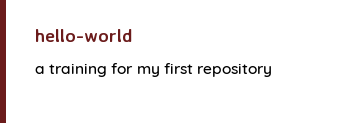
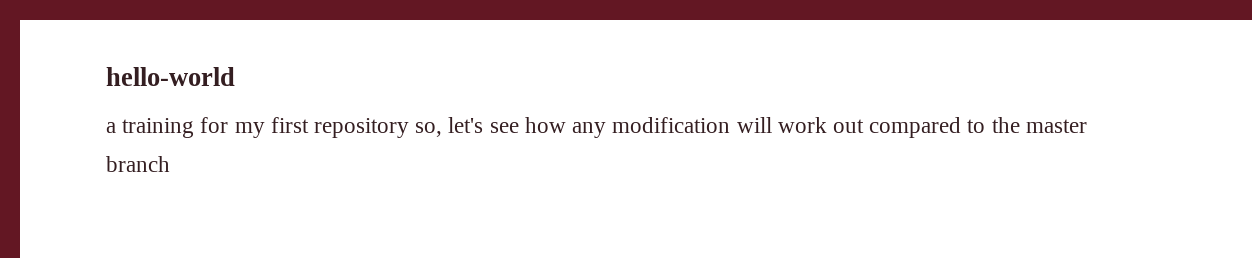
- a training for my first repository
+ a training for my first repository so, let's see how any modification will work out compared to the master branch

